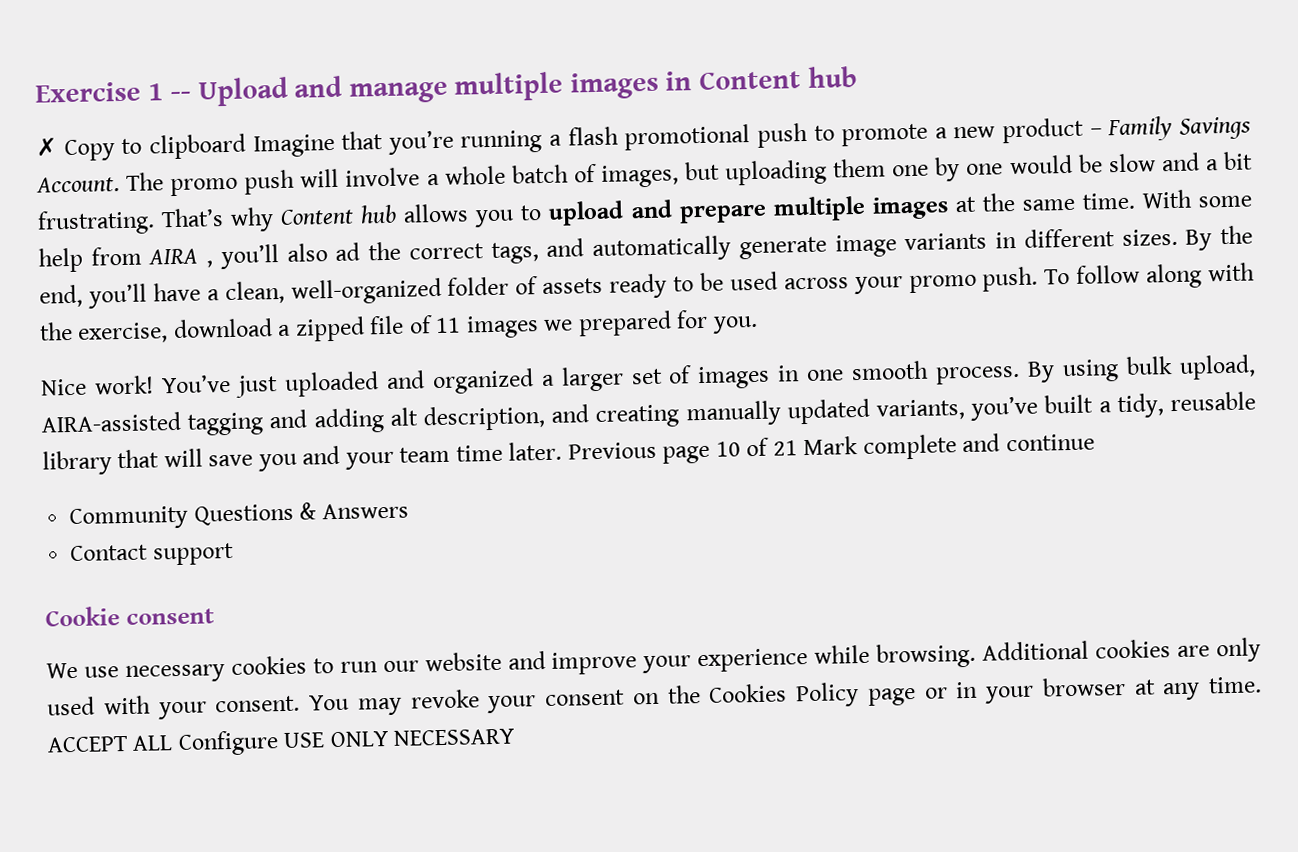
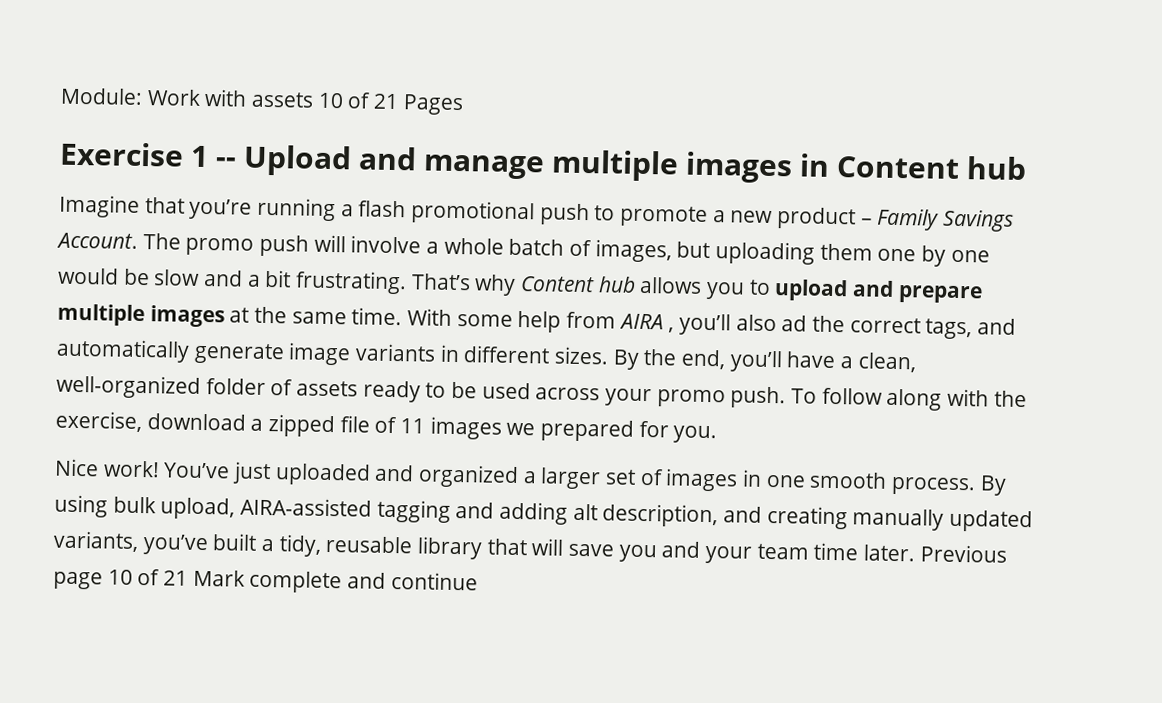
+ Module: Work with assets 10 of 21 Pages
- ✗ Copy to clipboard Imagine that you’re running a flash promotional push to promote a new product – Family Savings Account.
+ Imagine that you’re running a flash promotional push to promote a new product – Family Savings Account.
- Community Questions & Answers
- Contact support
- Cookie consent
- We use necessary cookies to run our website and improve your experience while browsing. Additional cookies are only used with your consent. You may revoke your consent on the Cookies Policy page or in your browser at any time. ACCEPT ALL Configure USE ONLY NECESSARY

